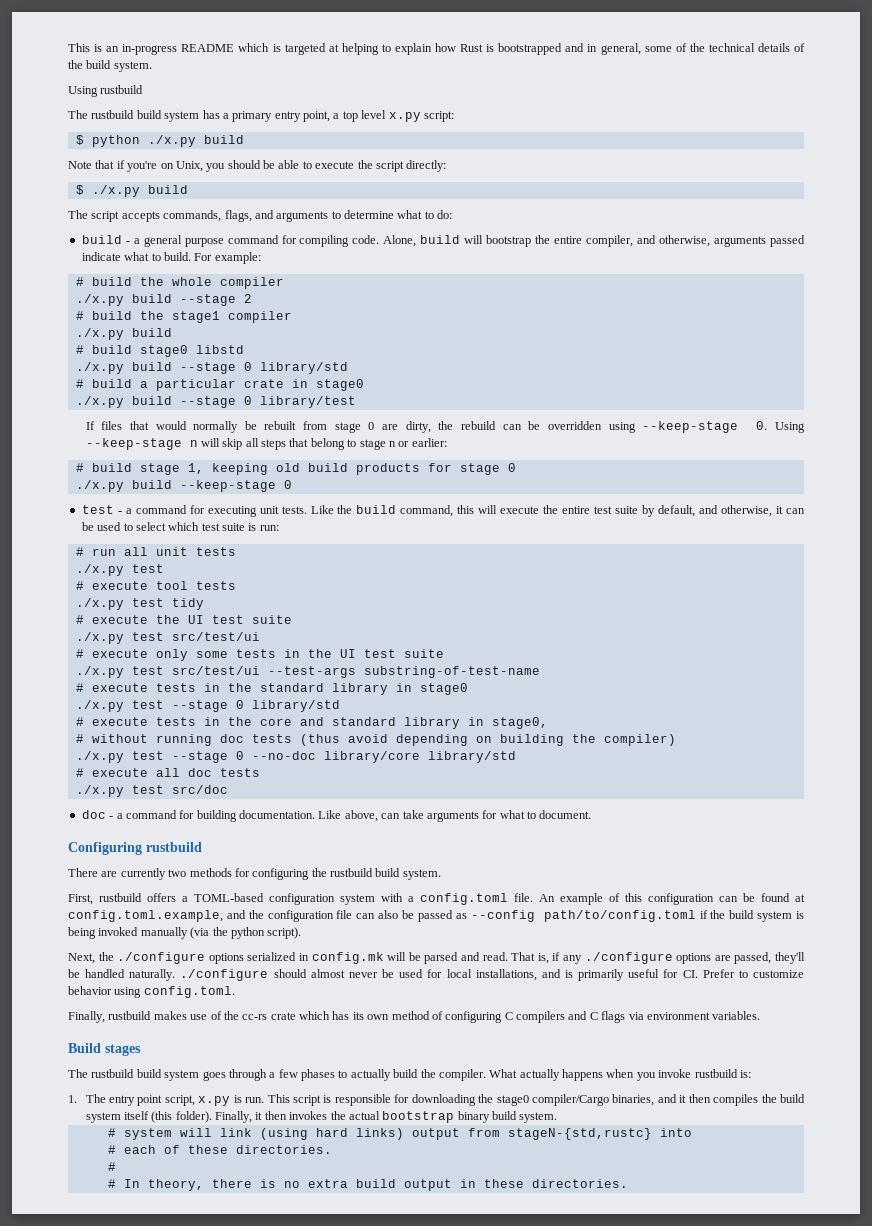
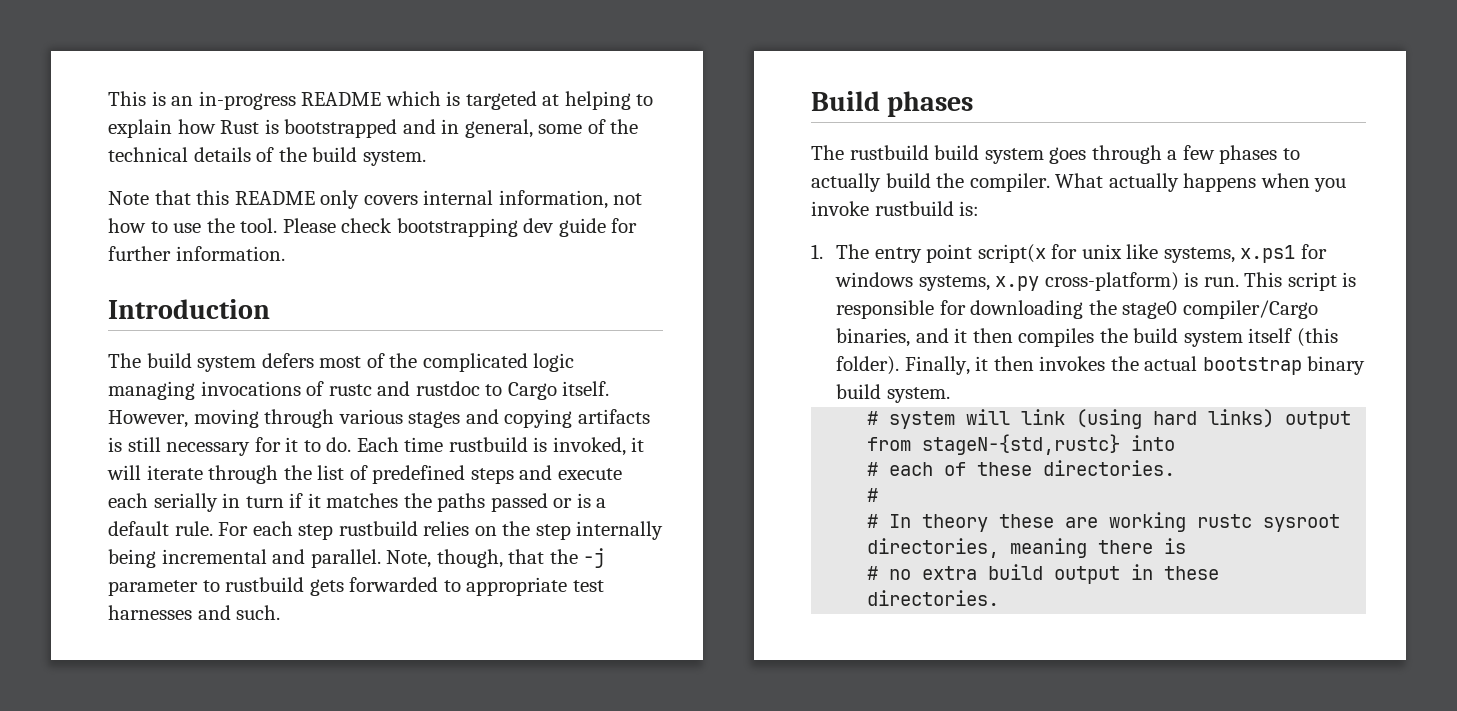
- Using rustbuild
- The rustbuild build system has a primary entry point, a top level x.py script:
- $ python ./x.py build
- Note that if you're on Unix, you should be able to execute the script directly:
- $ ./x.py build
- The script accepts commands, flags, and arguments to determine what to do:
- build - a general purpose command for compiling code. Alone, build will bootstrap the entire compiler, and otherwise, arguments passed indicate what to build. For example:
- # build the whole compiler
- ./x.py build --stage 2
- # build the stage1 compiler
- ./x.py build
- # build stage0 libstd
- ./x.py build --stage 0 library/std
- # build a particular crate in stage0
- ./x.py build --stage 0 library/test
- If files that would normally be rebuilt from stage 0 are dirty, the rebuild can be overridden using --keep-stage 0. Using --keep-stage n will skip all steps that belong to stage n or earlier:
- # build stage 1, keeping old build products for stage 0
- ./x.py build --keep-stage 0
- test - a command for executing unit tests. Like the build command, this will execute the entire test suite by default, and otherwise, it can be used to select which test suite is run:
- # run all unit tests
- ./x.py test
- # execute tool tests
- ./x.py test tidy
- # execute the UI test suite
- ./x.py test src/test/ui
- # execute only some tests in the UI test suite
- ./x.py test src/test/ui --test-args substring-of-test-name
- # execute tests in the standard library in stage0
- ./x.py test --stage 0 library/std
- # execute tests in the core and standard library in stage0,
- # without running doc tests (thus avoid depending on building the compiler)
- ./x.py test --stage 0 --no-doc library/core library/std
- # execute all doc tests
- ./x.py test src/doc
- doc - a command for building documentation. Like above, can take arguments for what to document.
- Configuring rustbuild
- There are currently two methods for configuring the rustbuild build system.
- First, rustbuild offers a TOML-based configuration system with a config.toml file. An example of this configuration can be found at config.toml.example, and the configuration file can also be passed as --config path/to/config.toml if the build system is being invoked manually (via the python script).
- Next, the ./configure options serialized in config.mk will be parsed and read. That is, if any ./configure options are passed, they'll be handled naturally. ./configure should almost never be used for local installations, and is primarily useful for CI. Prefer to customize behavior using config.toml.
- Finally, rustbuild makes use of the cc-rs crate which has its own method of configuring C compilers and C flags via environment variables.
+ Note that this README only covers internal information, not how to use the tool. Please check bootstrapping dev guide for further information.
+ Introduction
+ The build system defers most of the complicated logic managing invocations of rustc and rustdoc to Cargo itself. However, moving through various stages and copying artifacts is still necessary for it to do. Each time rustbuild is invoked, it will iterate through the list of predefined steps and execute each serially in turn if it matches the paths passed or is a default rule. For each step rustbuild relies on the step internally being incremental and parallel. Note, though, that the -j parameter to rustbuild gets forwarded to appropriate test harnesses and such.
- Build stages
+ Build phases
- 1. The entry point script, x.py is run.
+ 1. The entry point script(x for unix like systems, x.ps1 for windows systems, x.py cross-platform) is run.
- # In theory, there is no extra build output in these directories.
+ # In theory these are working rustc sysroot directories, meaning there is
+ # no extra build output in these directories.

